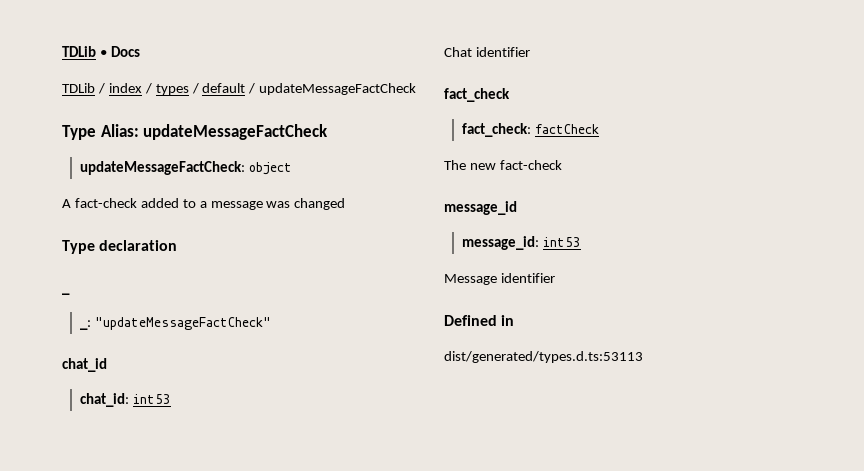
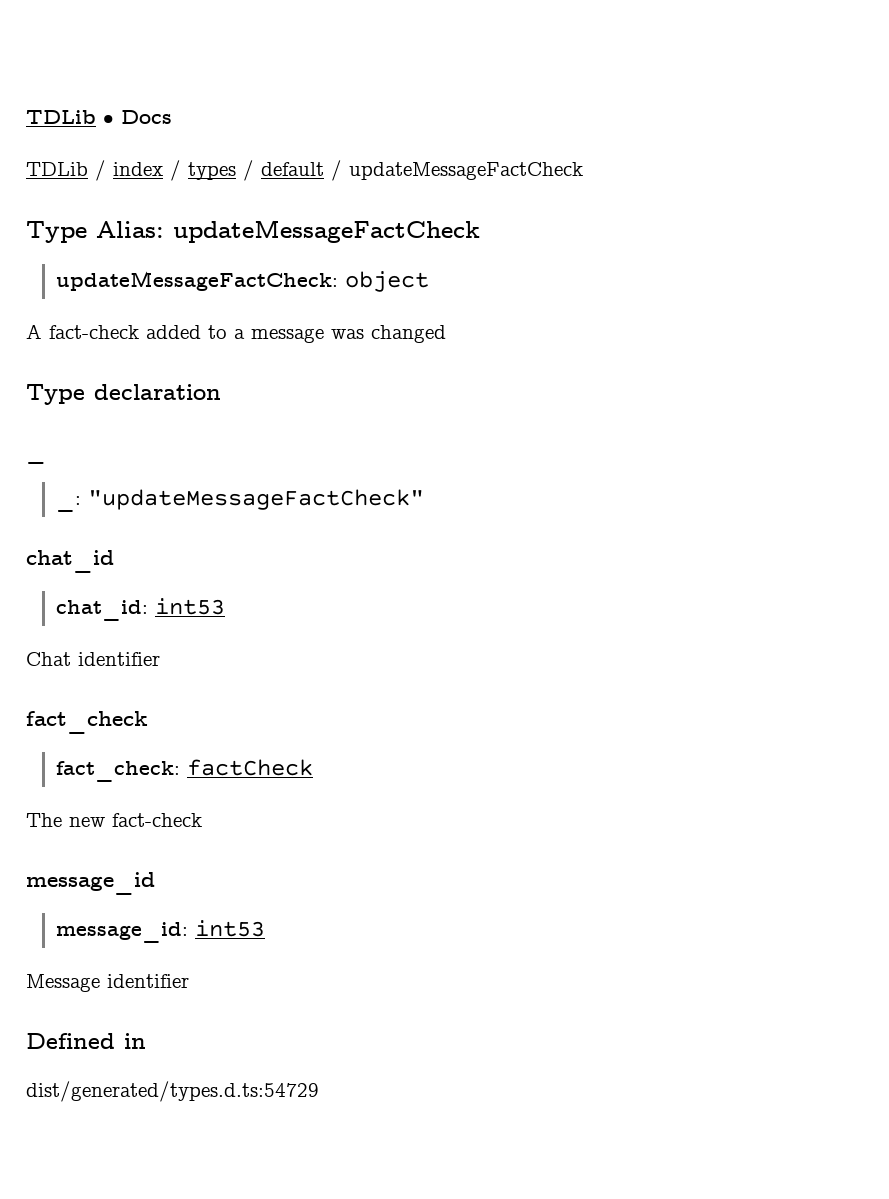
- dist/generated/types.d.ts:53113
+ dist/generated/types.d.ts:54729

